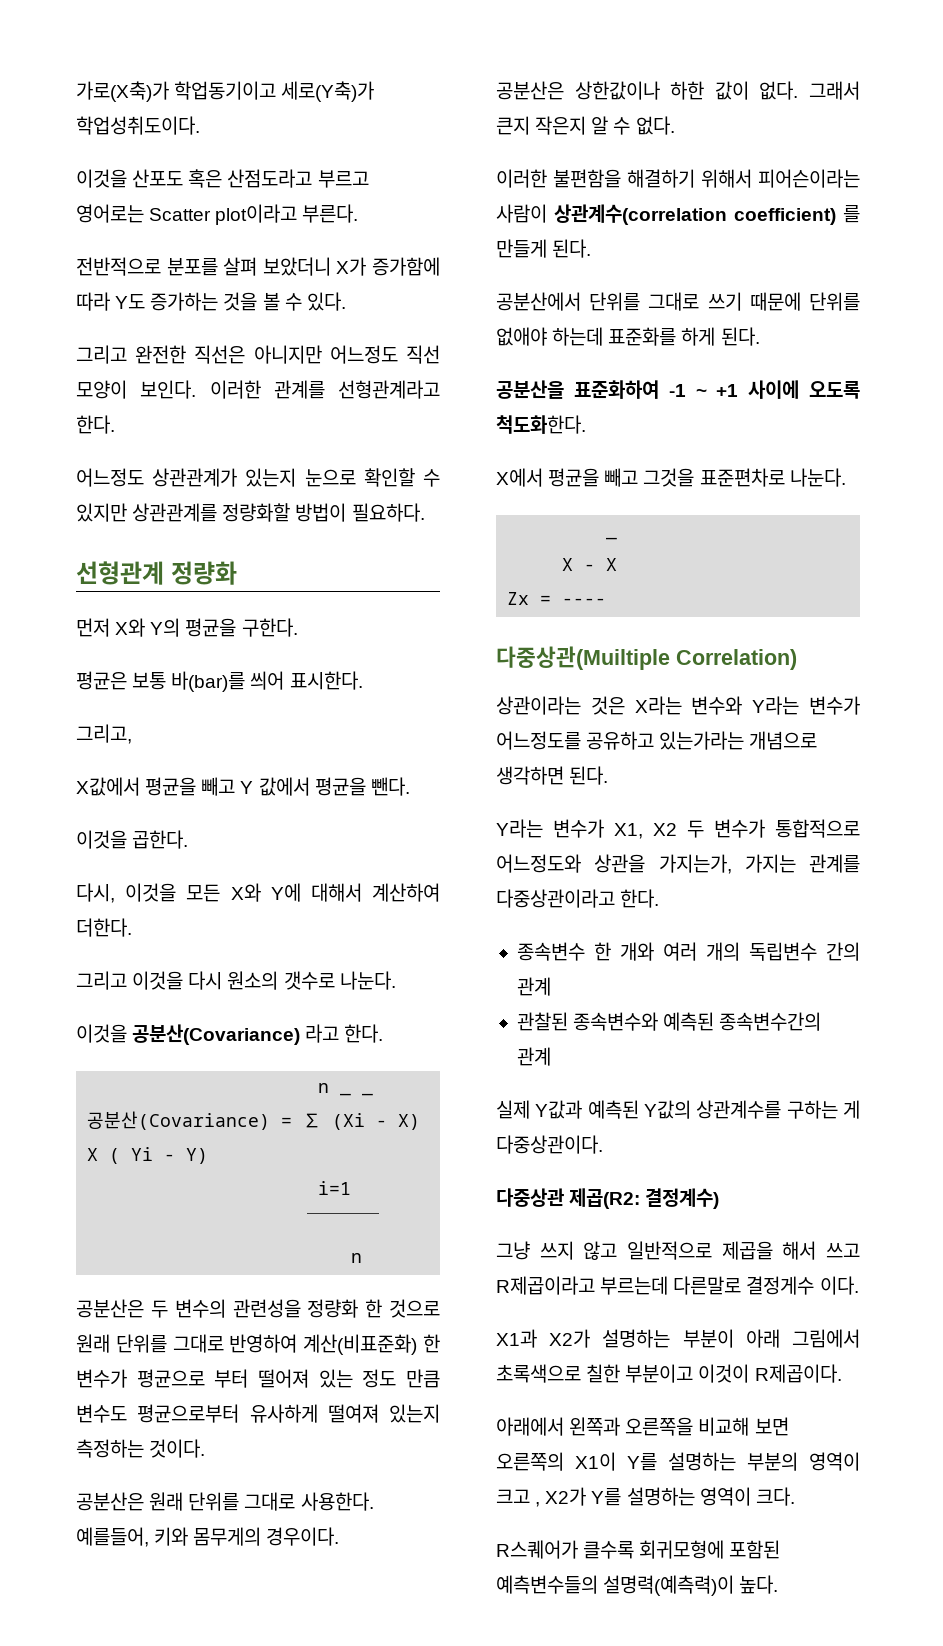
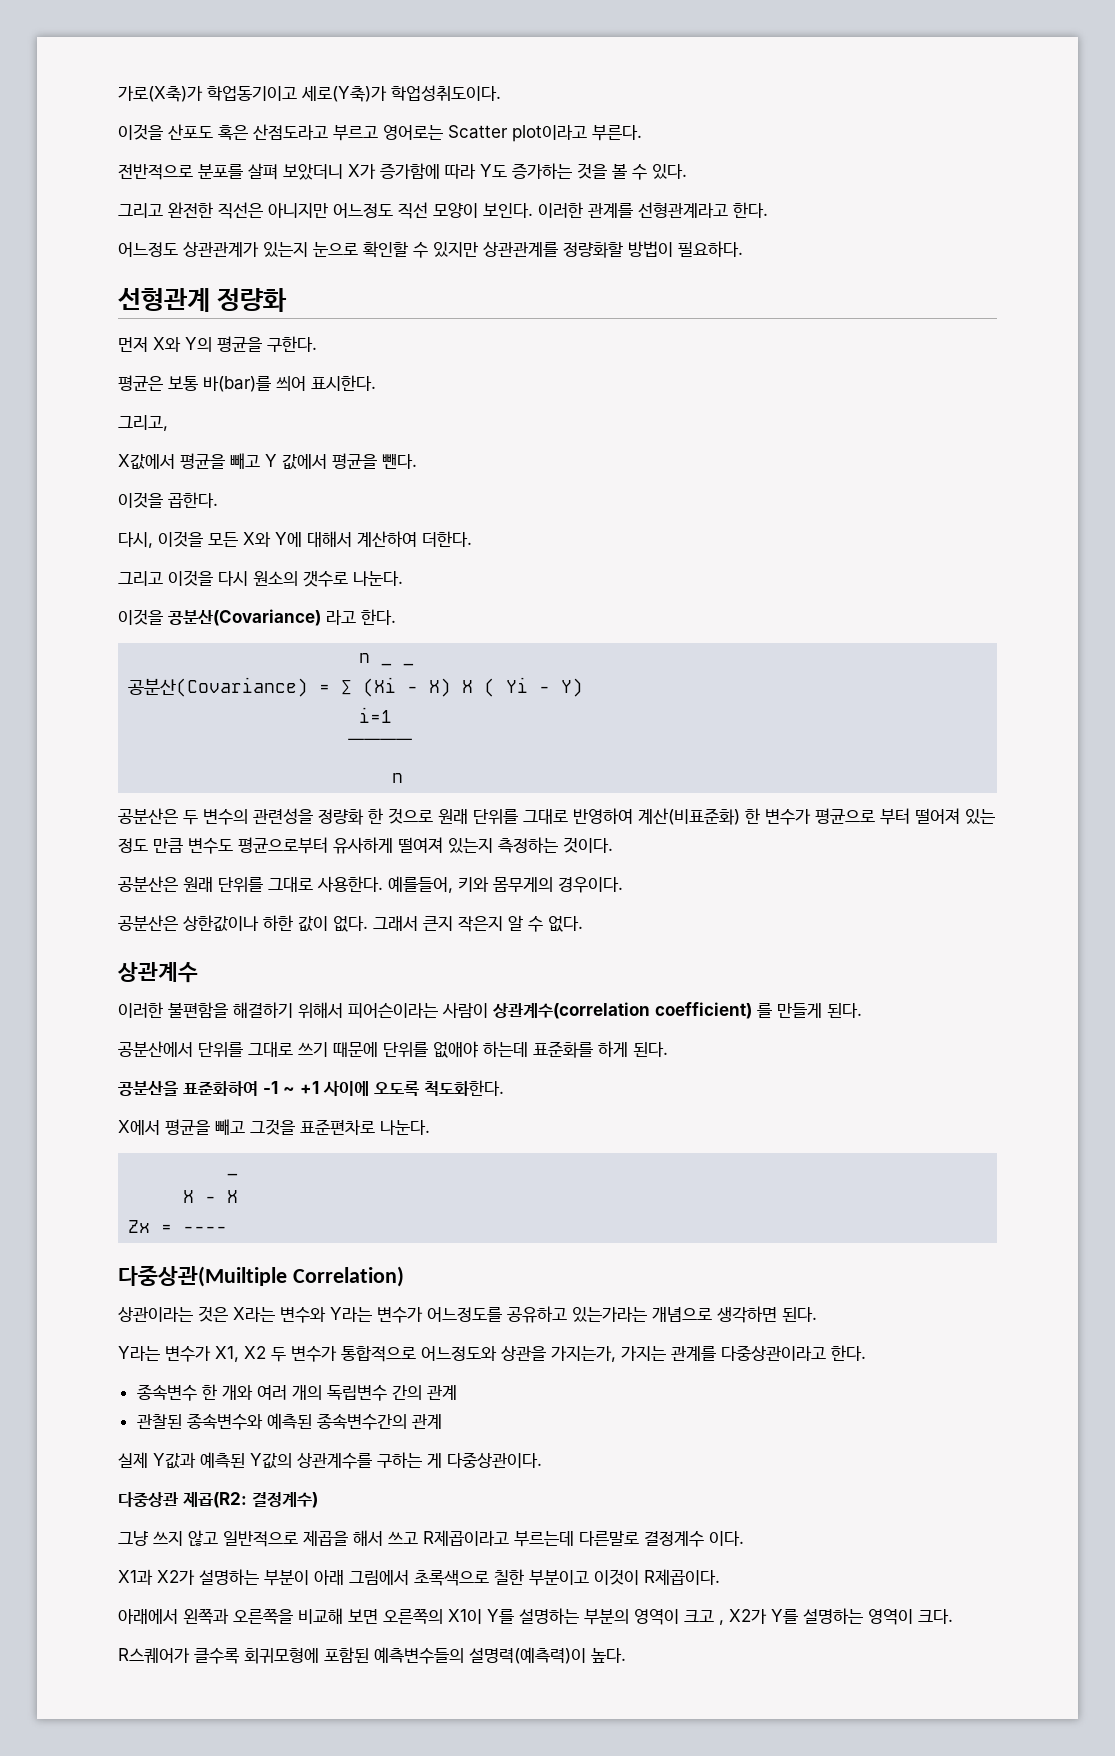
+ 상관계수
- 그냥 쓰지 않고 일반적으로 제곱을 해서 쓰고 R제곱이라고 부르는데 다른말로 결정게수 이다.
+ 그냥 쓰지 않고 일반적으로 제곱을 해서 쓰고 R제곱이라고 부르는데 다른말로 결정계수 이다.

